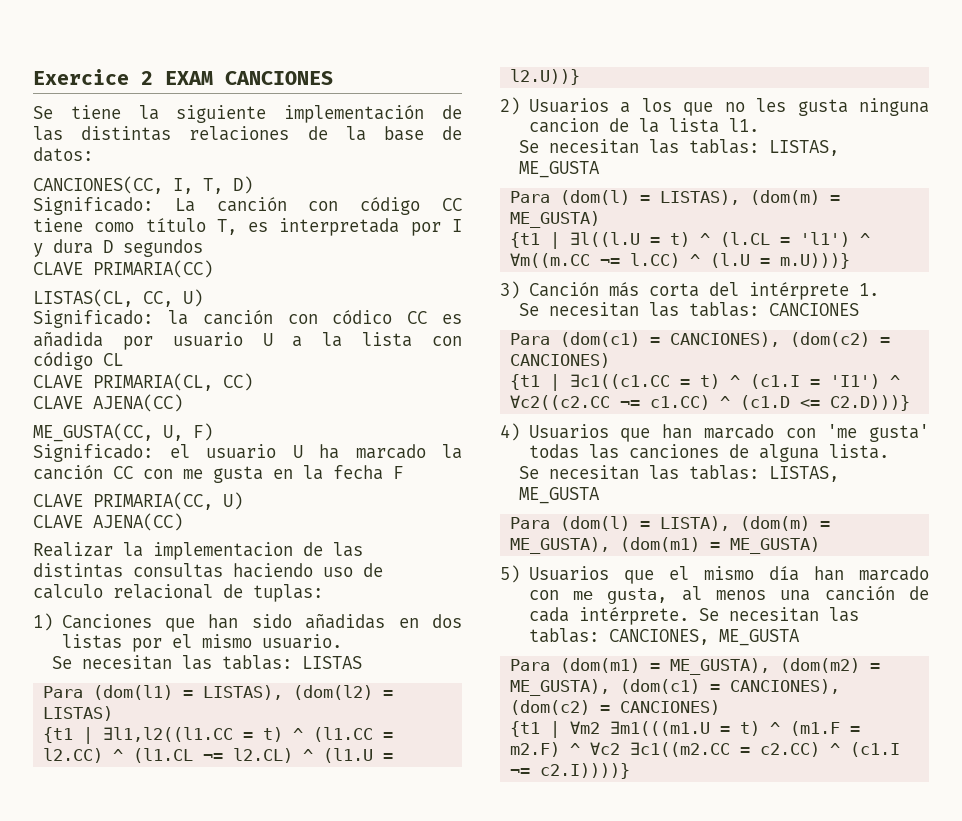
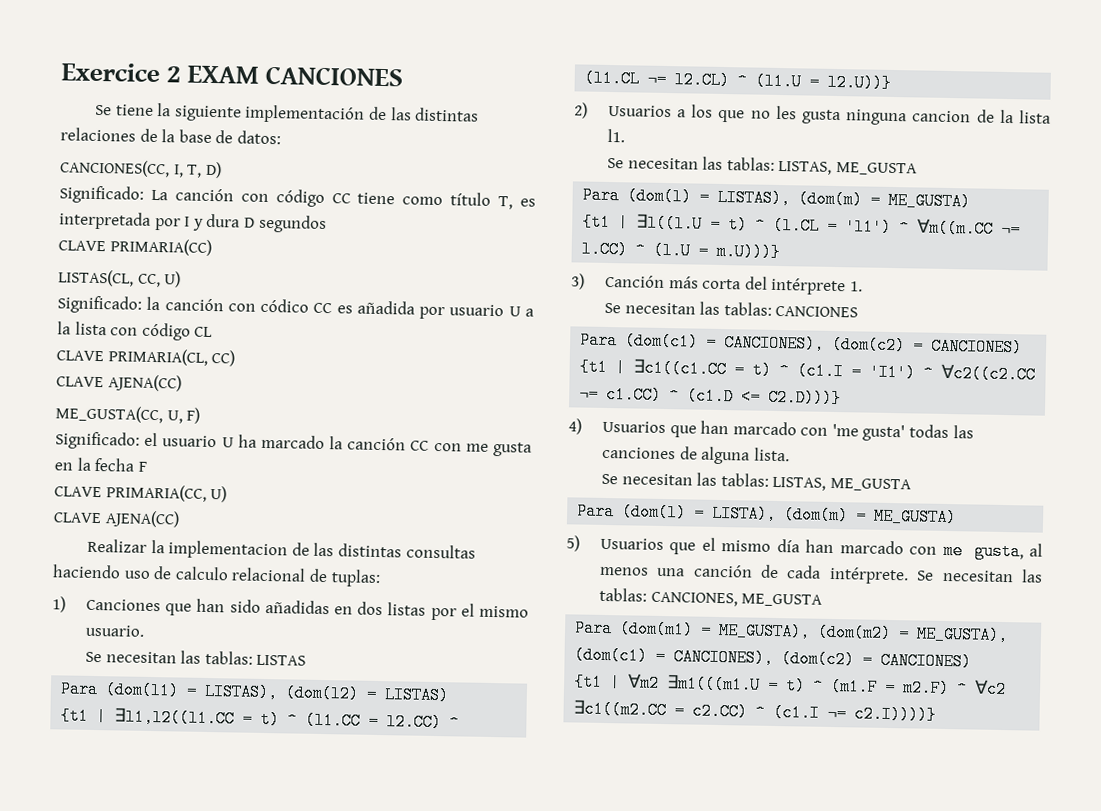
- Para (dom(l) = LISTA), (dom(m) = ME_GUSTA), (dom(m1) = ME_GUSTA)
+ Para (dom(l) = LISTA), (dom(m) = ME_GUSTA)

